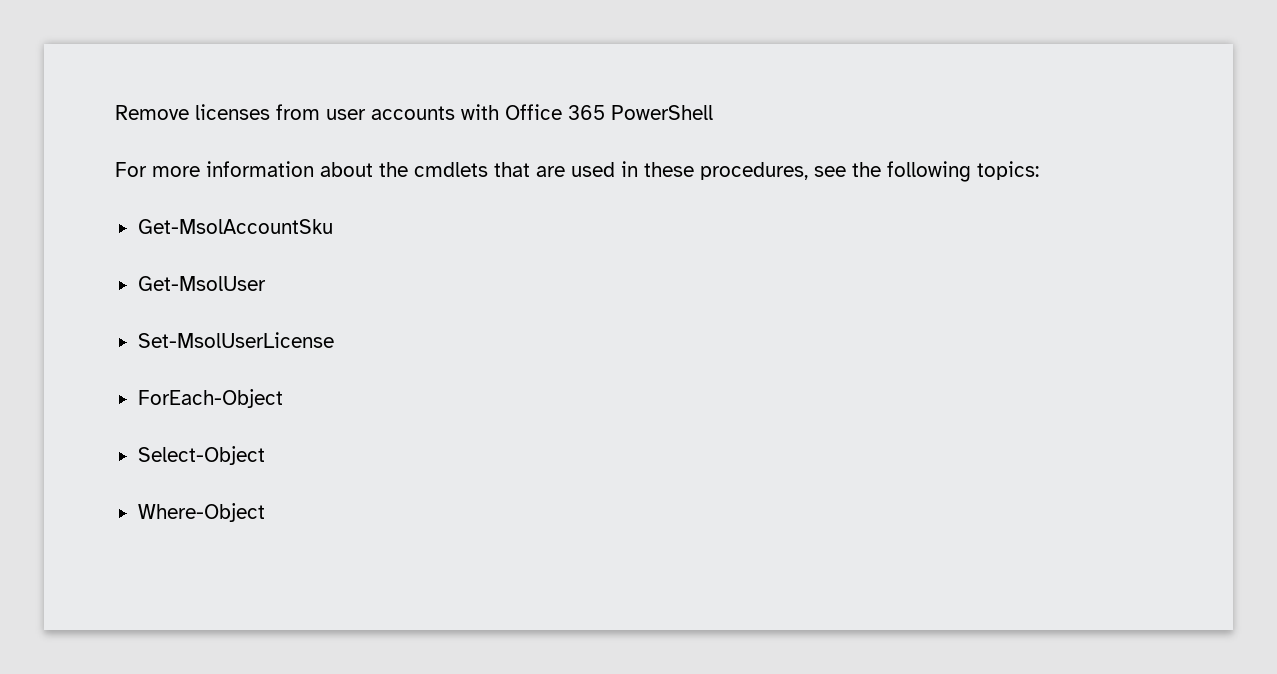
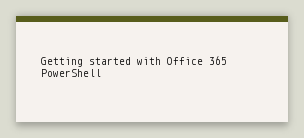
- Remove licenses from user accounts with Office 365 PowerShell
+ Getting started with Office 365 PowerShell
- For more information about the cmdlets that are used in these procedures, see the following topics:
- Get-MsolAccountSku
- Get-MsolUser
- Set-MsolUserLicense
- ForEach-Object
- Select-Object
- Where-Object

